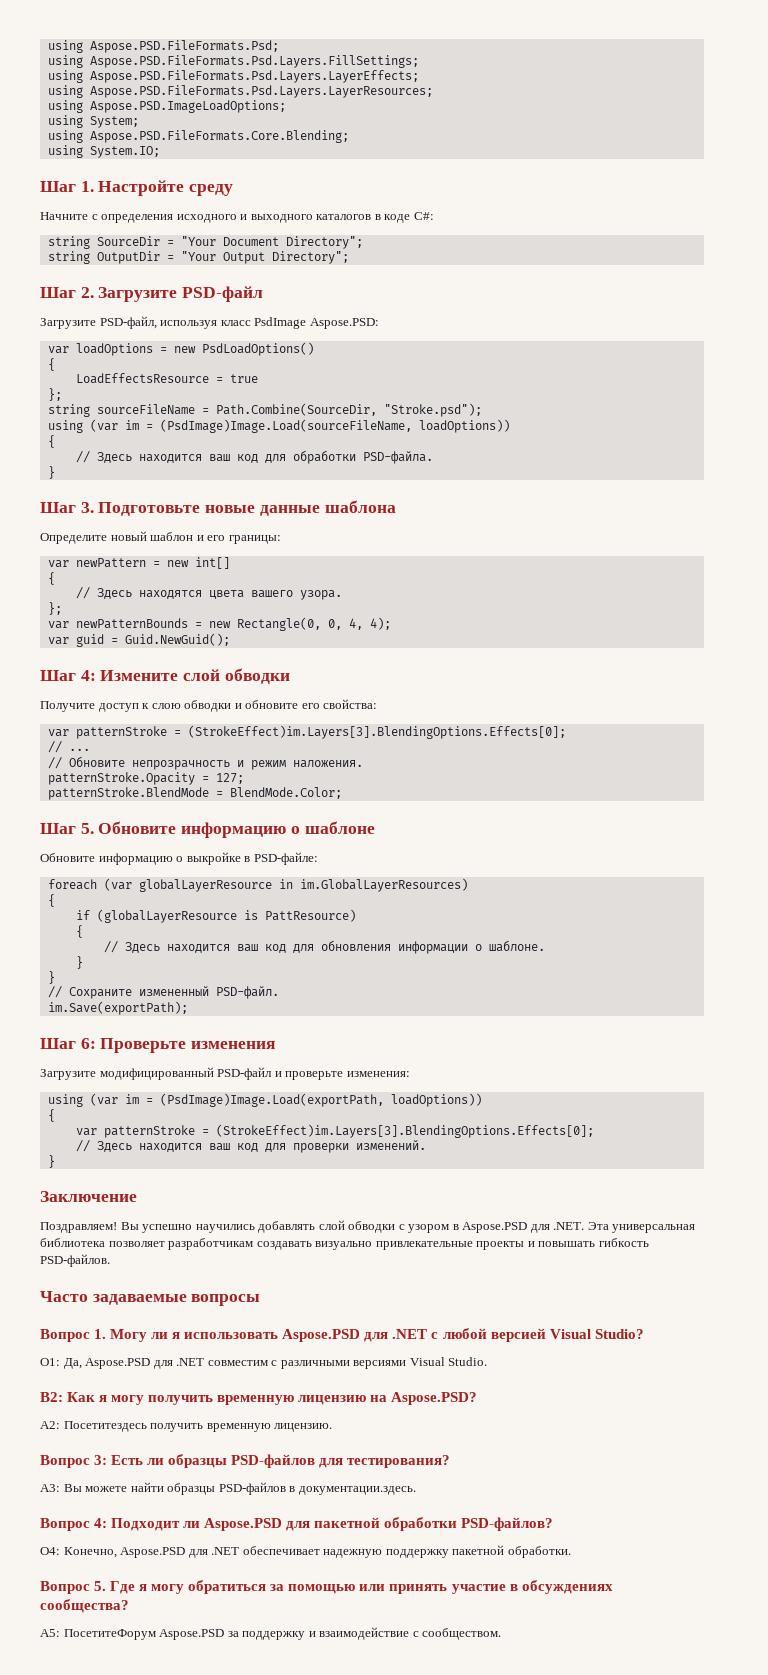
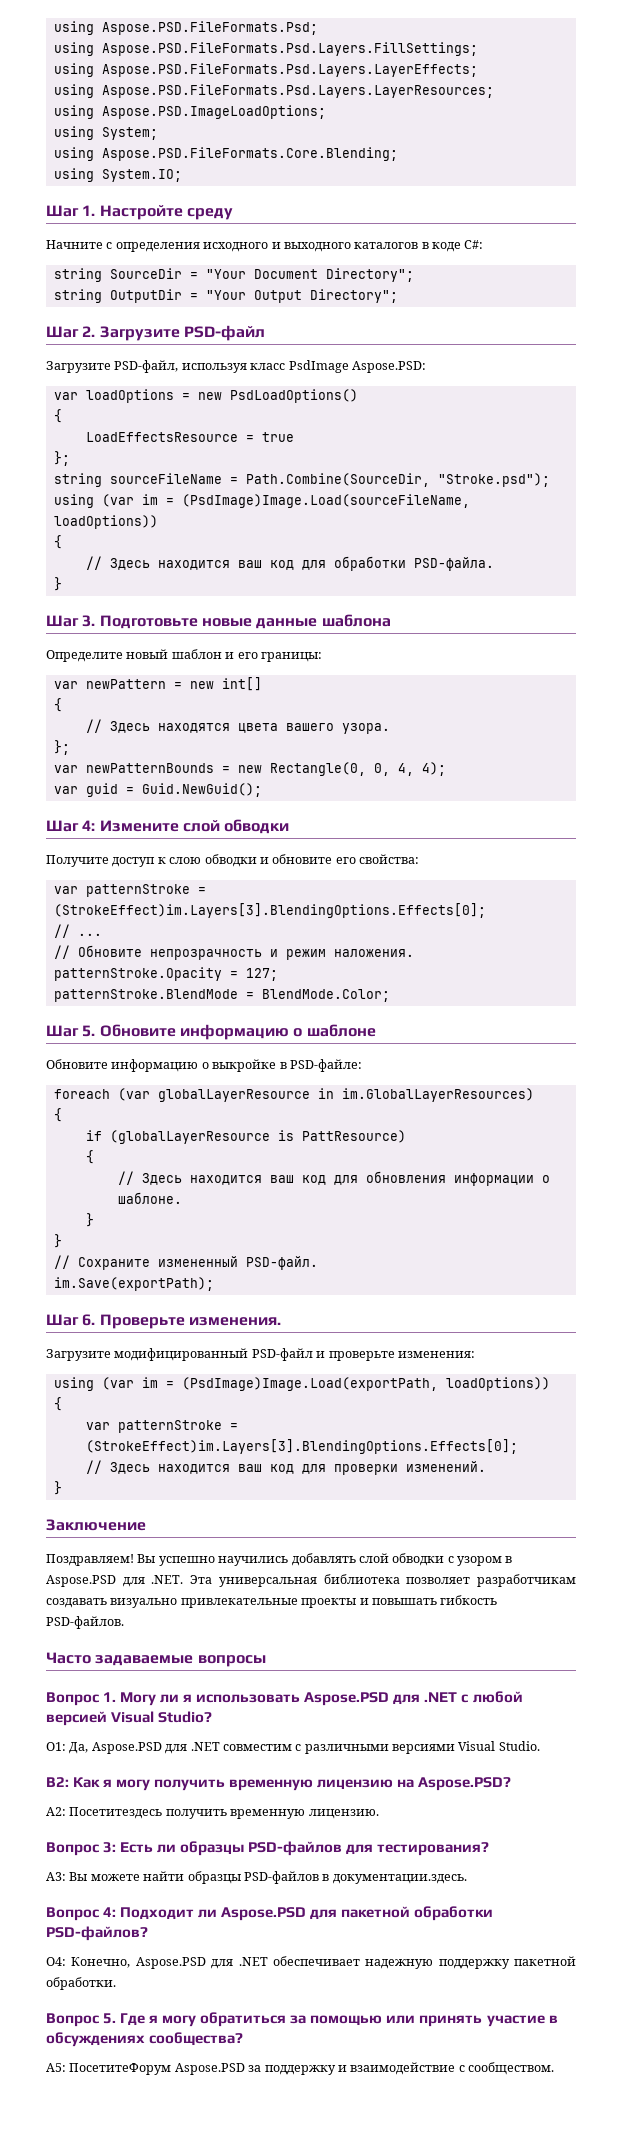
- Шаг 6: Проверьте изменения
+ Шаг 6. Проверьте изменения.

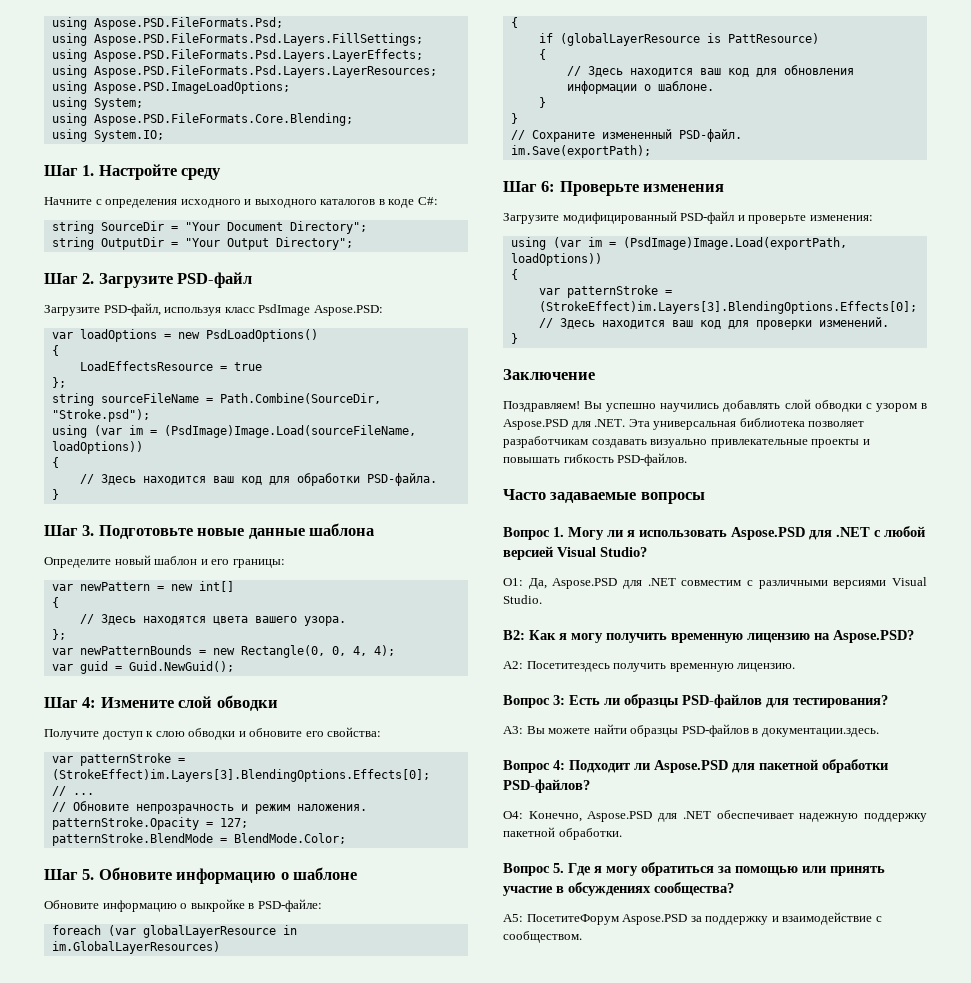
- Шаг 6. Проверьте изменения.
+ Шаг 6: Проверьте изменения

